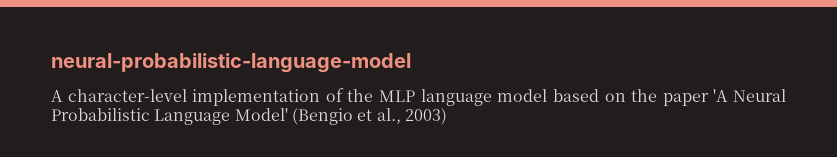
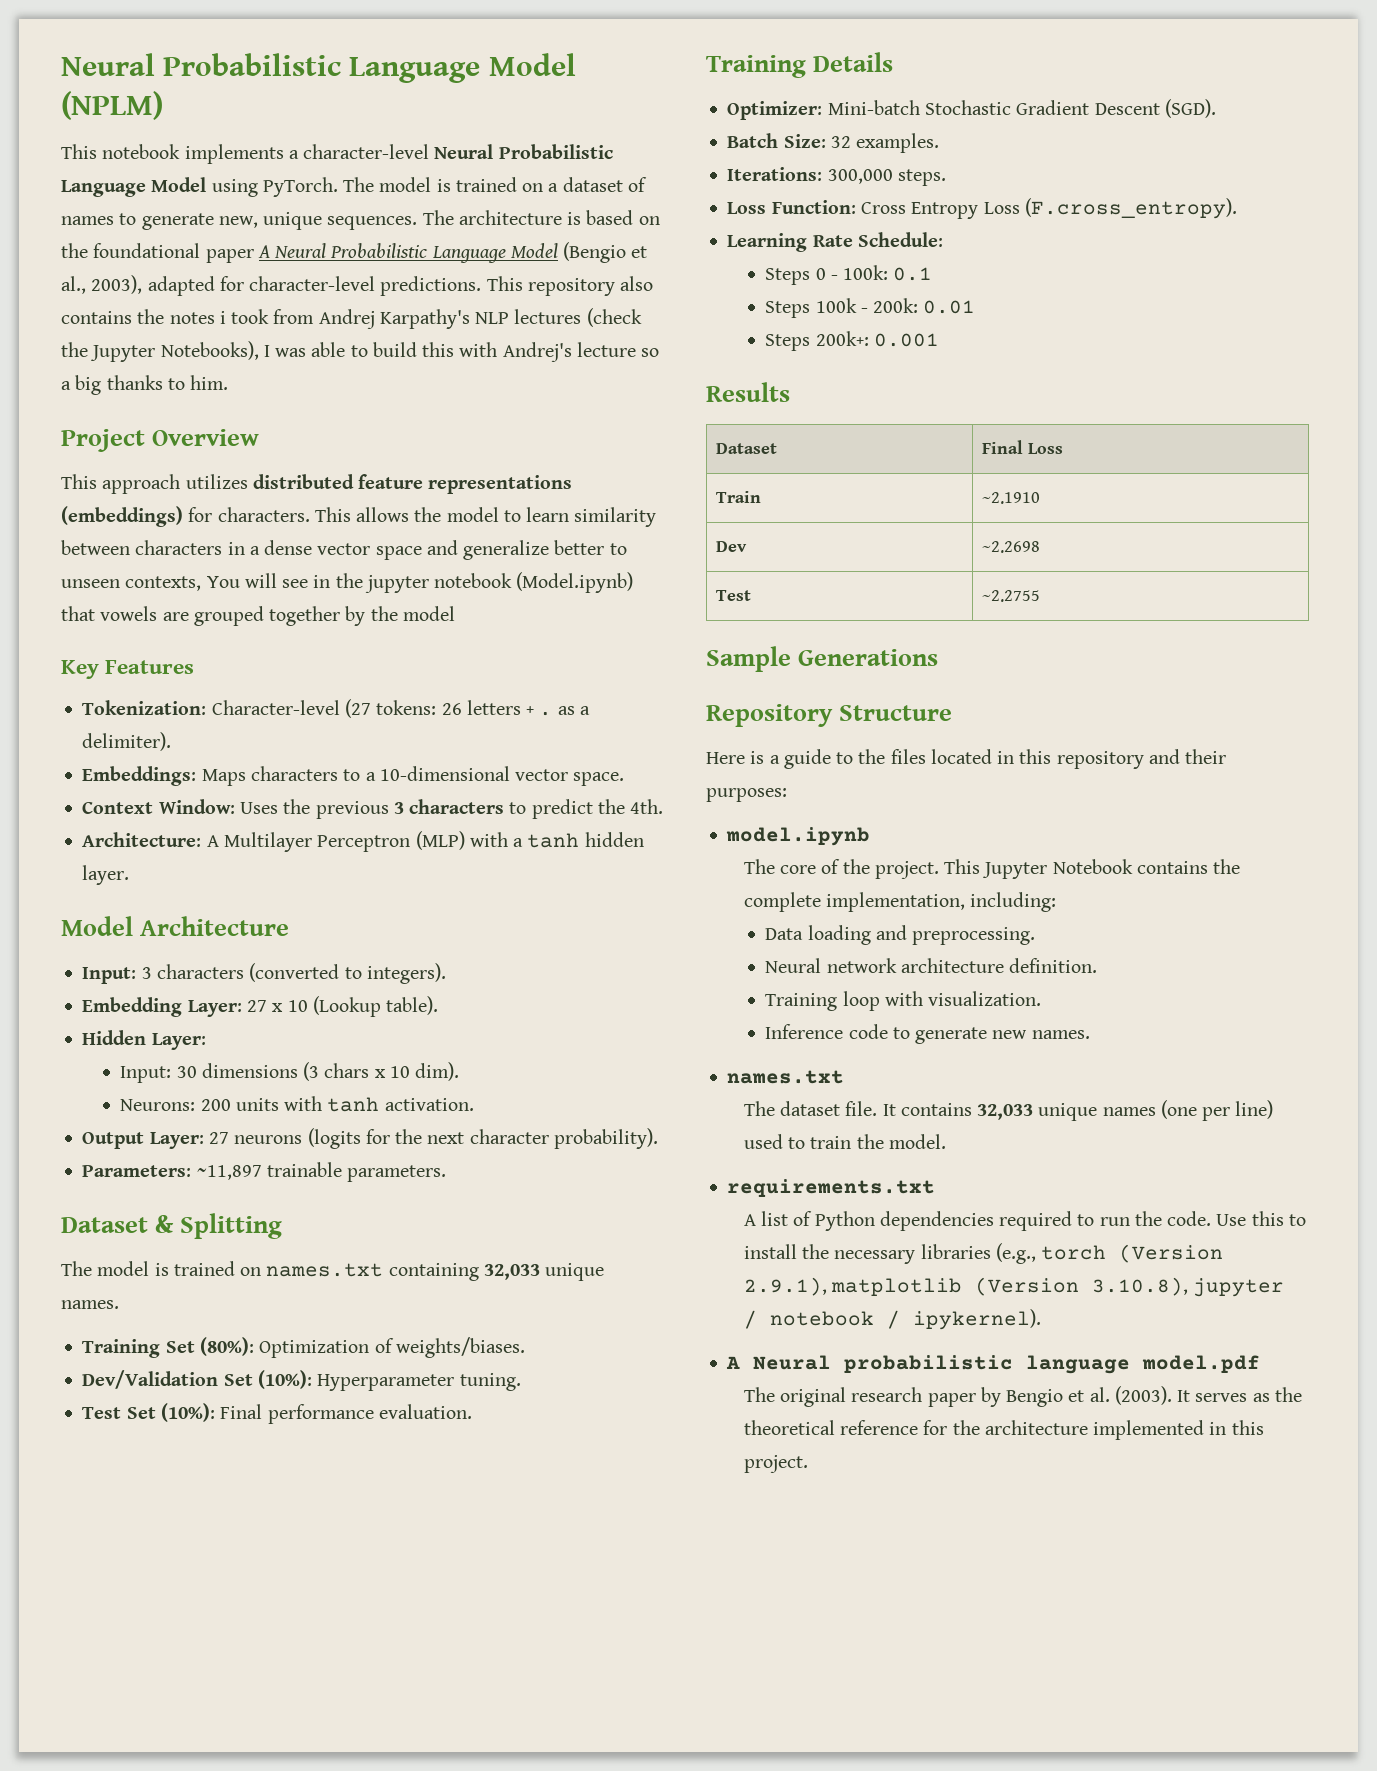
- neural-probabilistic-language-model
- A character-level implementation of the MLP language model based on the paper 'A Neural Probabilistic Language Model' (Bengio et al., 2003)
+ Neural Probabilistic Language Model (NPLM)
+ This notebook implements a character-level Neural Probabilistic Language Model using PyTorch. The model is trained on a dataset of names to generate new, unique sequences. The architecture is based on the foundational paper A Neural Probabilistic Language Model (Bengio et al., 2003), adapted for character-level predictions. This repository also contains the notes i took from Andrej Karpathy's NLP lectures (check the Jupyter Notebooks), I was able to build this with Andrej's lecture so a big thanks to him.
+ Project Overview
+ This approach utilizes distributed feature representations (embeddings) for characters. This allows the model to learn similarity between characters in a dense vector space and generalize better to unseen contexts, You will see in the jupyter notebook (Model.ipynb) that vowels are grouped together by the model
+ Key Features
+ Tokenization: Character-level (27 tokens: 26 letters + . as a delimiter).
+ Embeddings: Maps characters to a 10-dimensional vector space.
+ Context Window: Uses the previous 3 characters to predict the 4th.
+ Architecture: A Multilayer Perceptron (MLP) with a tanh hidden layer.
+ Model Architecture
+ Input: 3 characters (converted to integers).
+ Embedding Layer: 27 x 10 (Lookup table).
+ Hidden Layer:
+ Input: 30 dimensions (3 chars x 10 dim).
+ Neurons: 200 units with tanh activation.
+ Output Layer: 27 neurons (logits for the next character probability).
+ Parameters: ~11,897 trainable parameters.
+ Dataset & Splitting
+ The model is trained on names.txt containing 32,033 unique names.
+ Training Set (80%): Optimization of weights/biases.
+ Dev/Validation Set (10%): Hyperparameter tuning.
+ Test Set (10%): Final performance evaluation.
+ Training Details
+ Optimizer: Mini-batch Stochastic Gradient Descent (SGD).
+ Batch Size: 32 examples.
+ Iterations: 300,000 steps.
+ Loss Function: Cross Entropy Loss (F.cross_entropy).
+ Learning Rate Schedule:
+ Steps 0 - 100k: 0.1
+ Steps 100k - 200k: 0.01
+ Steps 200k+: 0.001
+ Results
+ Dataset | Final Loss
+ Train | ~2.1910
+ Dev | ~2.2698
+ Test | ~2.2755
+ Sample Generations
+ Repository Structure
+ Here is a guide to the files located in this repository and their purposes:
+ model.ipynb
+ The core of the project. This Jupyter Notebook contains the complete implementation, including:
+ Data loading and preprocessing.
+ Neural network architecture definition.
+ Training loop with visualization.
+ Inference code to generate new names.
+ names.txt
+ The dataset file. It contains 32,033 unique names (one per line) used to train the model.
+ requirements.txt
+ A list of Python dependencies required to run the code. Use this to install the necessary libraries (e.g., torch (Version 2.9.1), matplotlib (Version 3.10.8), jupyter / notebook / ipykernel).
+ A Neural probabilistic language model.pdf
+ The original research paper by Bengio et al. (2003). It serves as the theoretical reference for the architecture implemented in this project.

